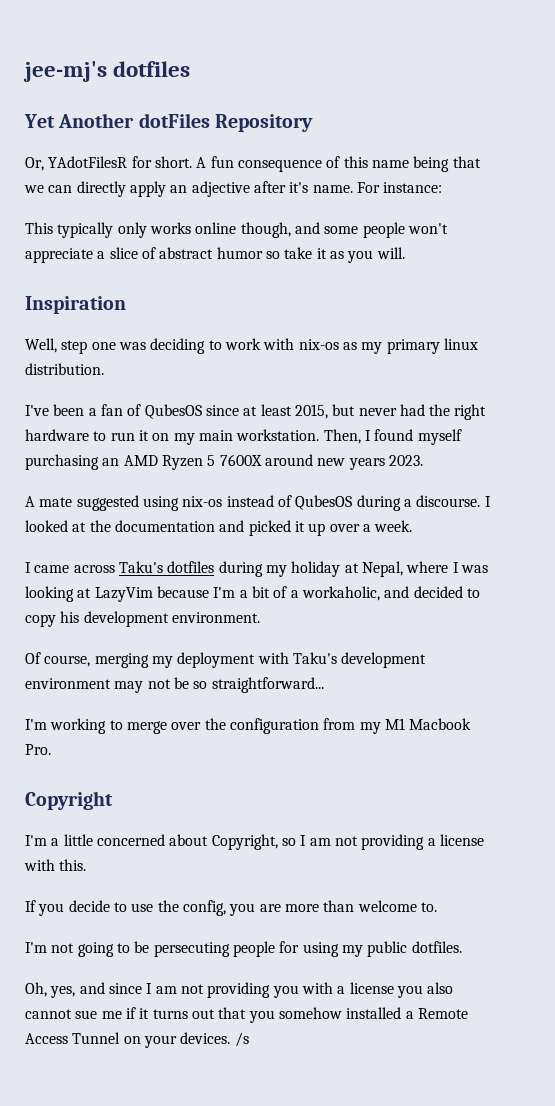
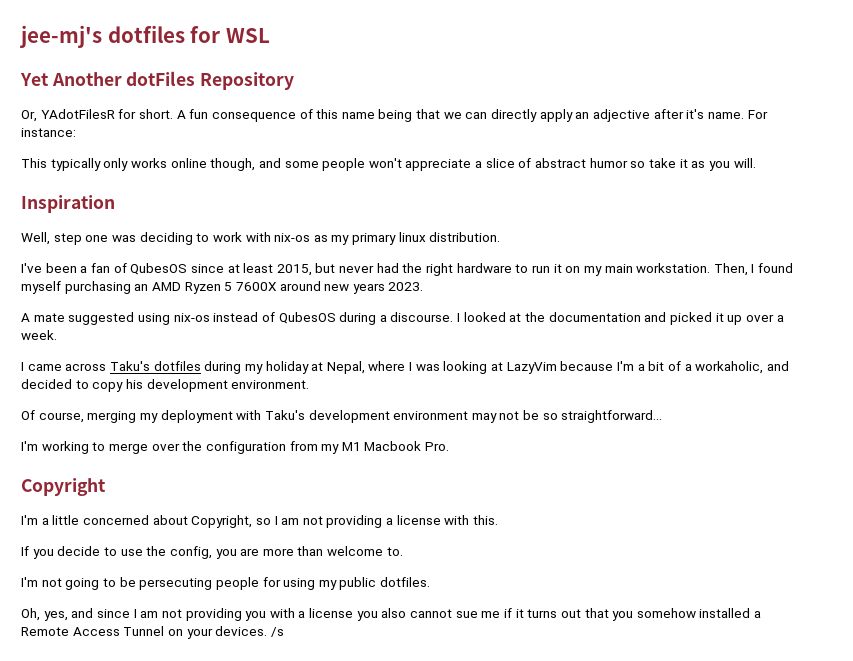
- jee-mj's dotfiles
+ jee-mj's dotfiles for WSL

